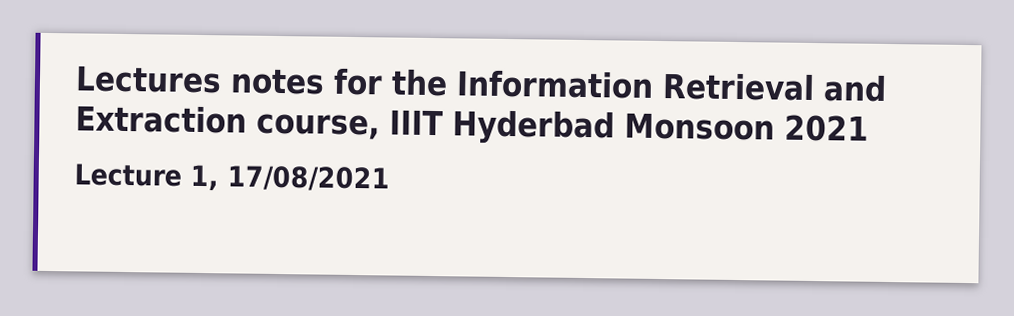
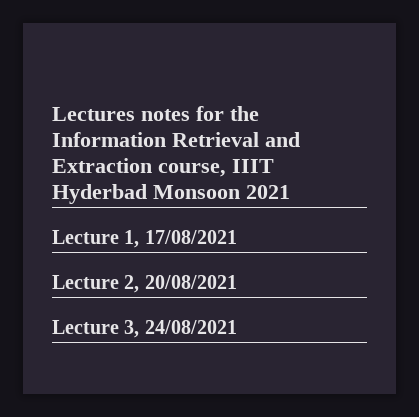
+ Lecture 2, 20/08/2021
+ Lecture 3, 24/08/2021

